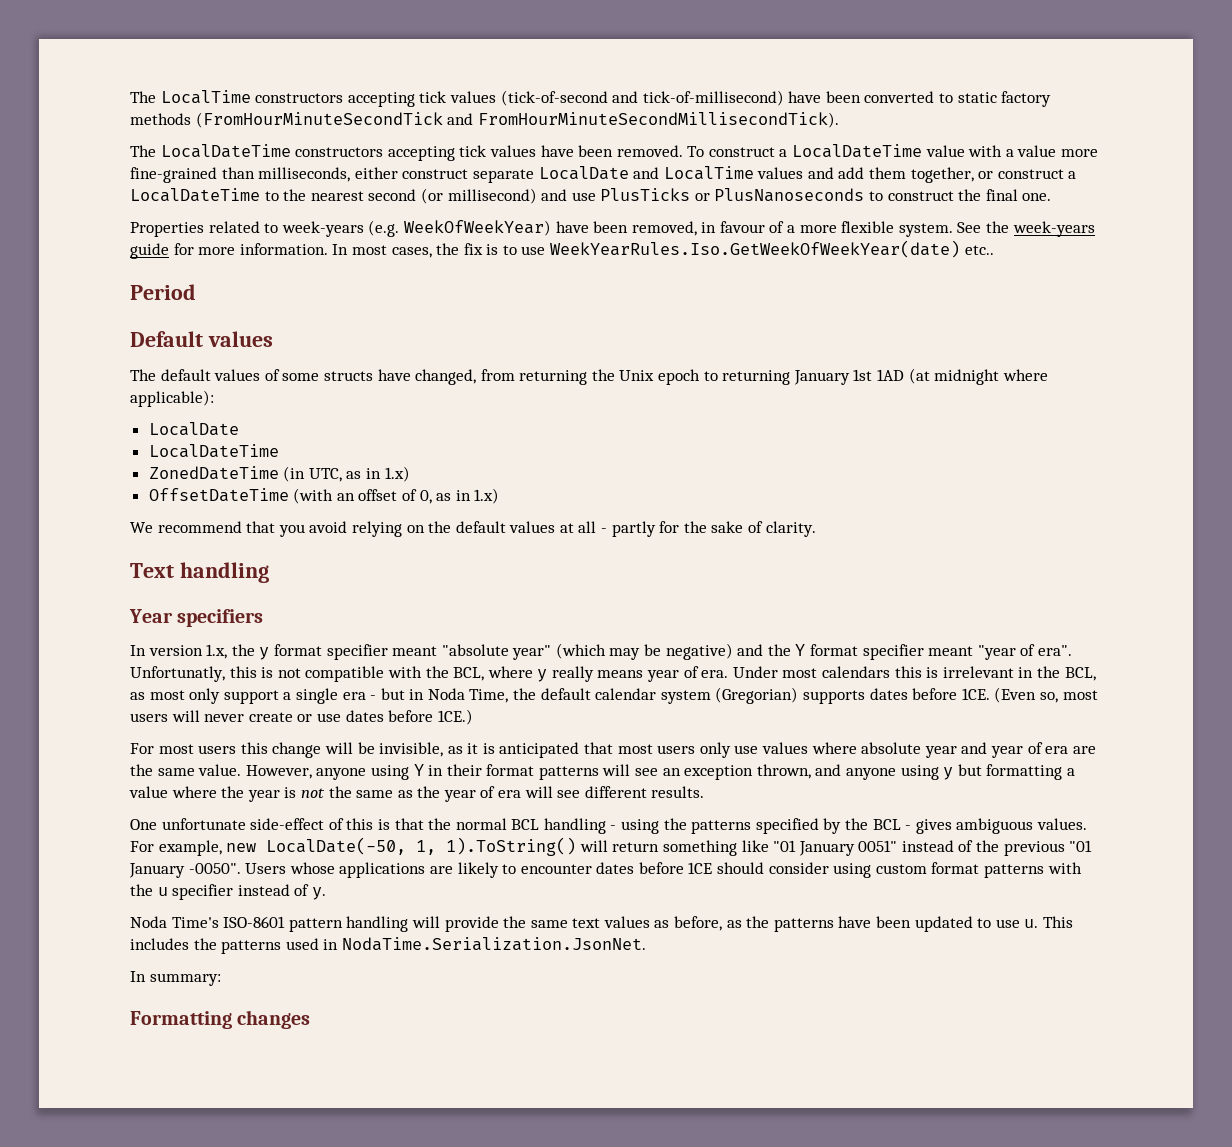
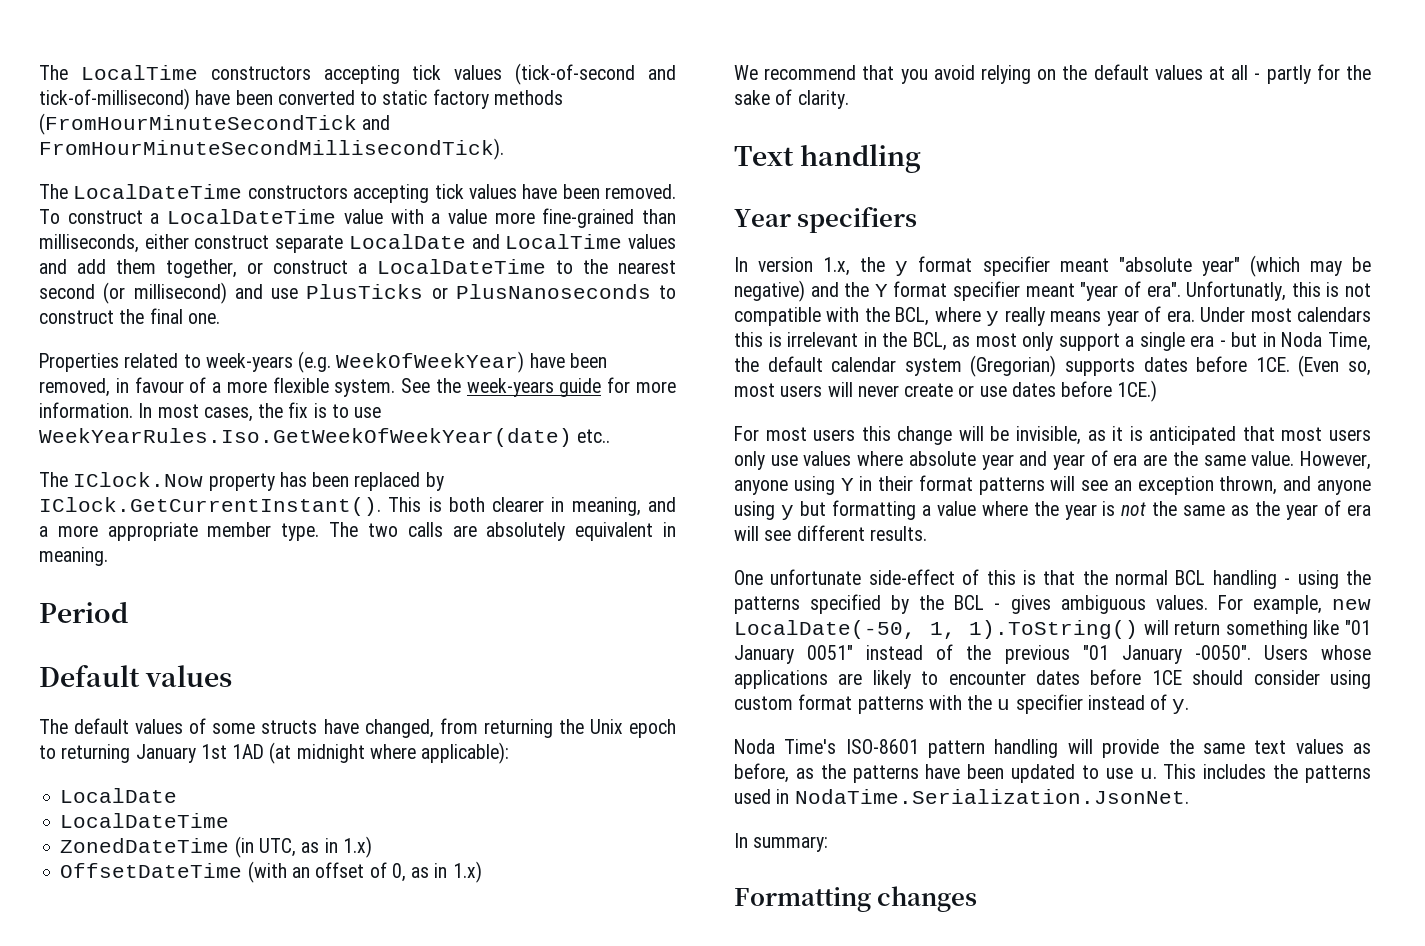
+ The IClock.Now property has been replaced by IClock.GetCurrentInstant(). This is both clearer in meaning, and a more appropriate member type. The two calls are absolutely equivalent in meaning.

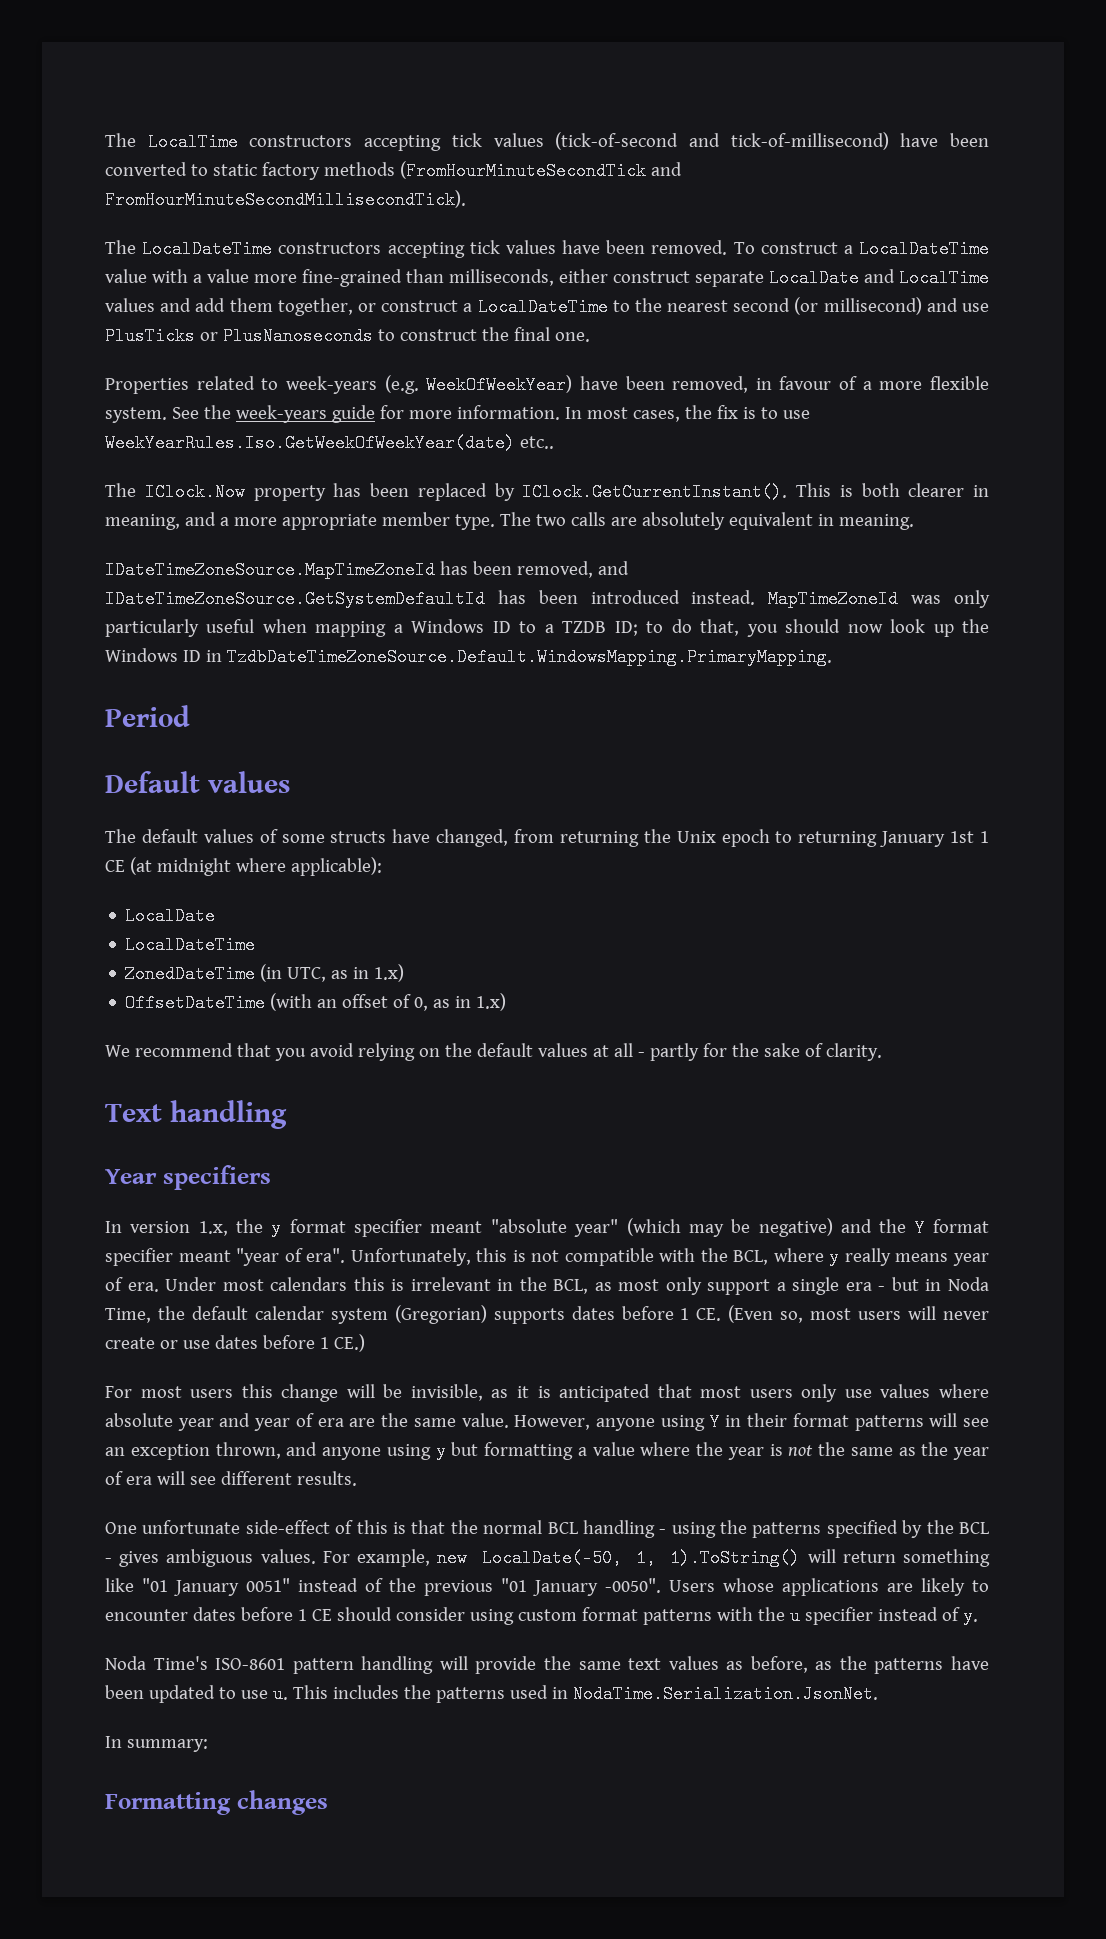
+ IDateTimeZoneSource.MapTimeZoneId has been removed, and IDateTimeZoneSource.GetSystemDefaultId has been introduced instead. MapTimeZoneId was only particularly useful when mapping a Windows ID to a TZDB ID; to do that, you should now look up the Windows ID in TzdbDateTimeZoneSource.Default.WindowsMapping.PrimaryMapping.
- The default values of some structs have changed, from returning the Unix epoch to returning January 1st 1AD (at midnight where applicable):
+ The default values of some structs have changed, from returning the Unix epoch to returning January 1st 1 CE (at midnight where applicable):
- Unfortunatly, this is not compatible with the BCL, where y really means year of era.
+ Unfortunately, this is not compatible with the BCL, where y really means year of era.
- Under most calendars this is irrelevant in the BCL, as most only support a single era - but in Noda Time, the default calendar system (Gregorian) supports dates before 1CE. (Even so, most users will never create or use dates before 1CE.)
+ Under most calendars this is irrelevant in the BCL, as most only support a single era - but in Noda Time, the default calendar system (Gregorian) supports dates before 1 CE. (Even so, most users will never create or use dates before 1 CE.)
- Users whose applications are likely to encounter dates before 1CE should consider using custom format patterns with the u specifier instead of y.
+ Users whose applications are likely to encounter dates before 1 CE should consider using custom format patterns with the u specifier instead of y.

